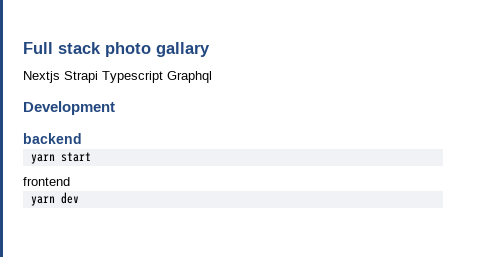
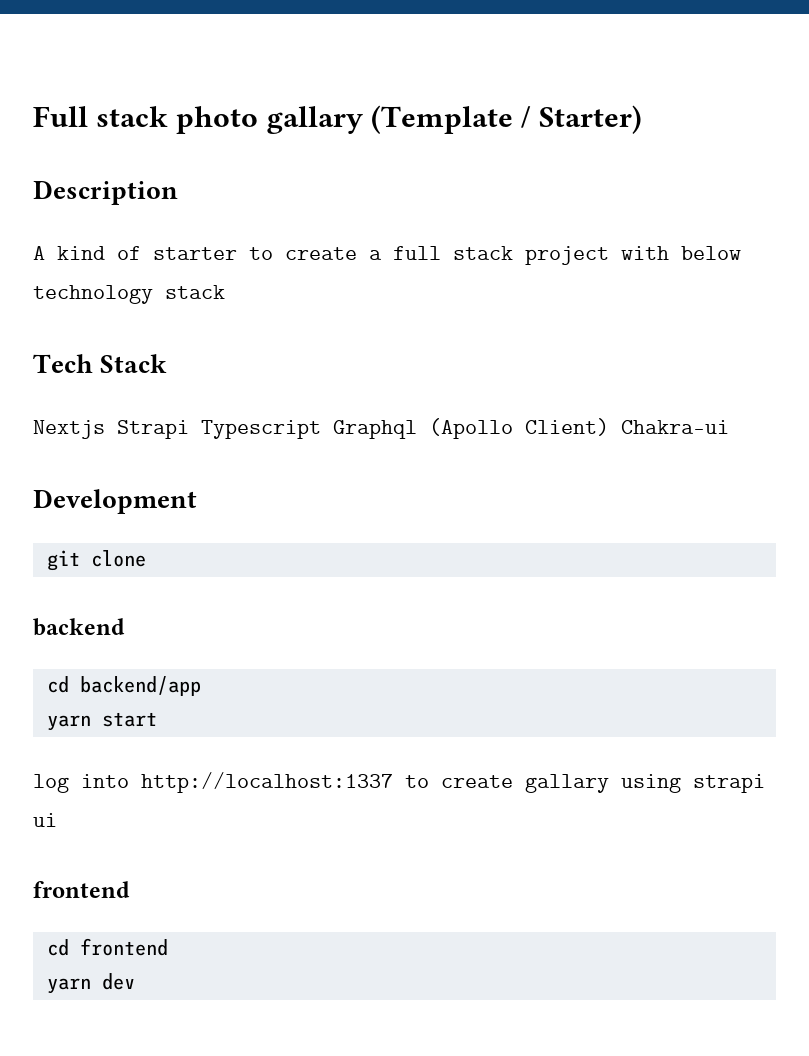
- Full stack photo gallary
+ Full stack photo gallary (Template / Starter)
+ Description
+ A kind of starter to create a full stack project with below technology stack
+ Tech Stack
- Nextjs Strapi Typescript Graphql
+ Nextjs Strapi Typescript Graphql (Apollo Client) Chakra-ui
+ git clone
+ cd backend/app
+ log into http://localhost:1337 to create gallary using strapi ui
  frontend
+ cd frontend

